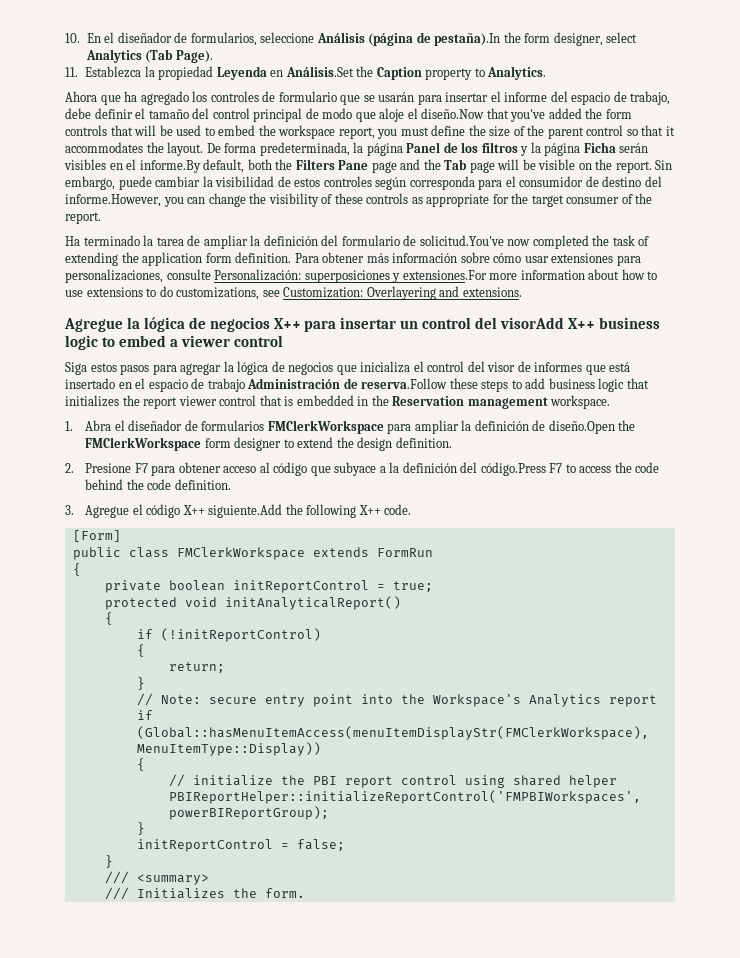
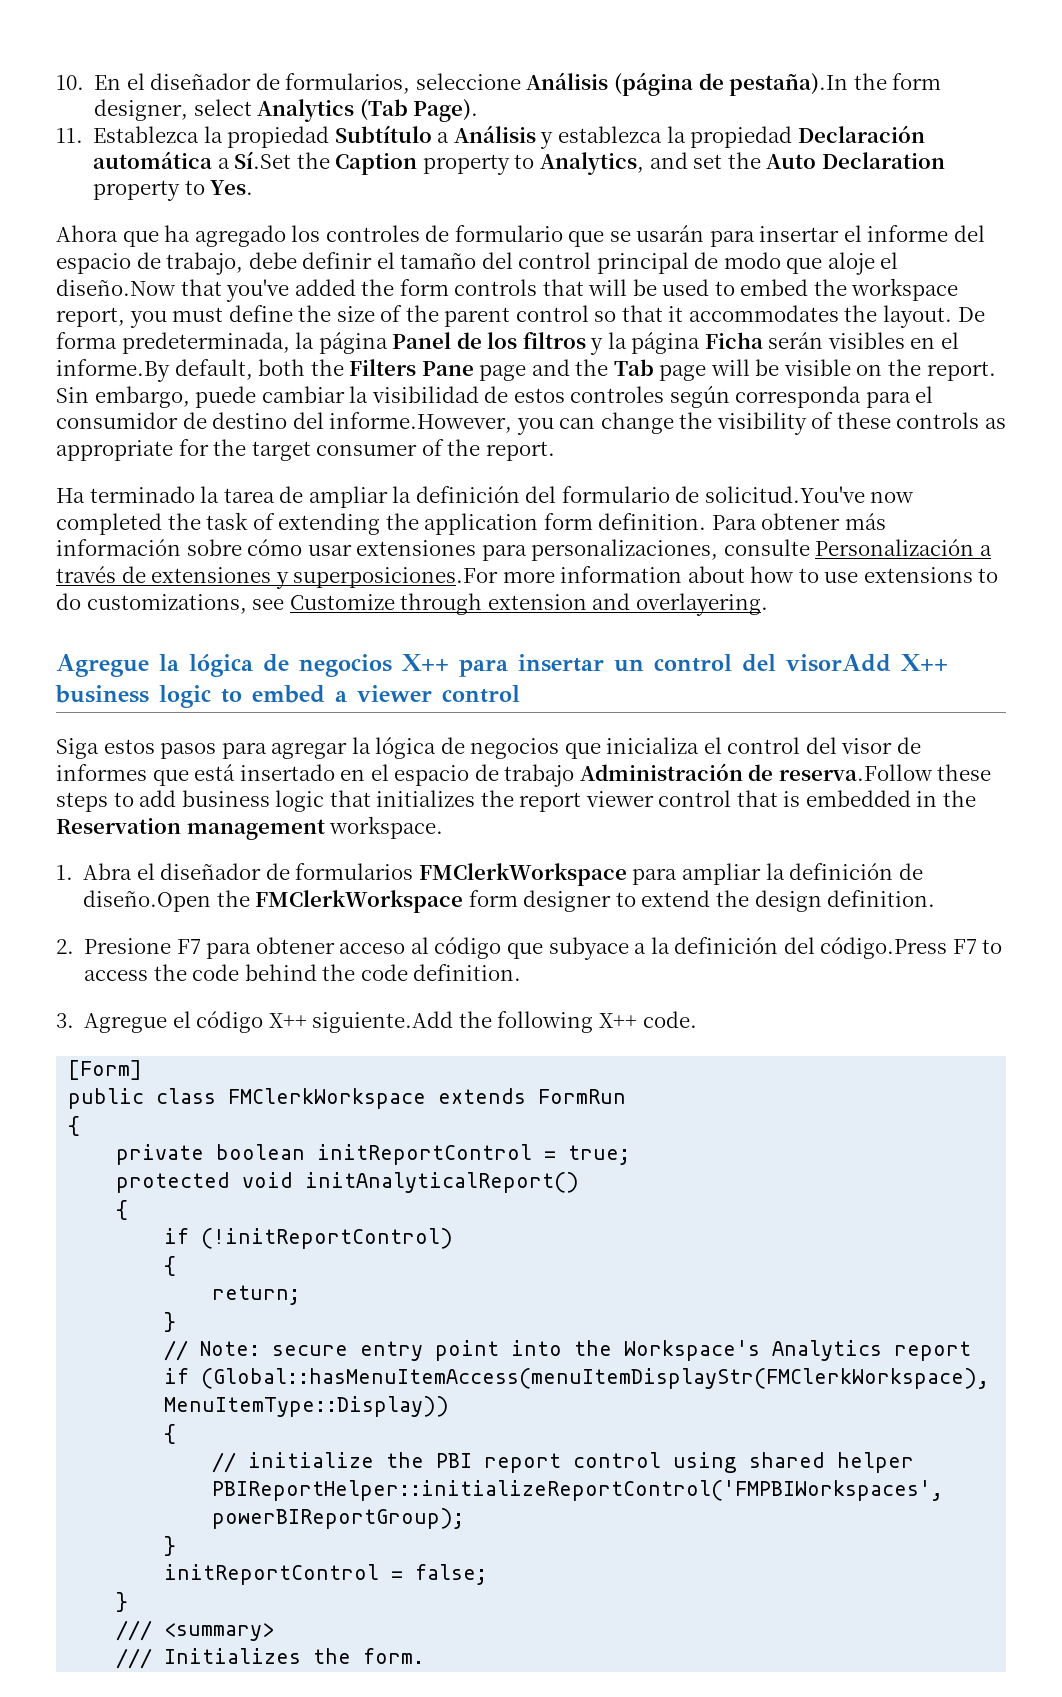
- 11. Establezca la propiedad Leyenda en Análisis.Set the Caption property to Analytics.
+ 11. Establezca la propiedad Subtítulo a Análisis y establezca la propiedad Declaración automática a Sí.Set the Caption property to Analytics, and set the Auto Declaration property to Yes.
- Para obtener más información sobre cómo usar extensiones para personalizaciones, consulte Personalización: superposiciones y extensiones.For more information about how to use extensions to do customizations, see Customization: Overlayering and extensions.
+ Para obtener más información sobre cómo usar extensiones para personalizaciones, consulte Personalización a través de extensiones y superposiciones.For more information about how to use extensions to do customizations, see Customize through extension and overlayering.

